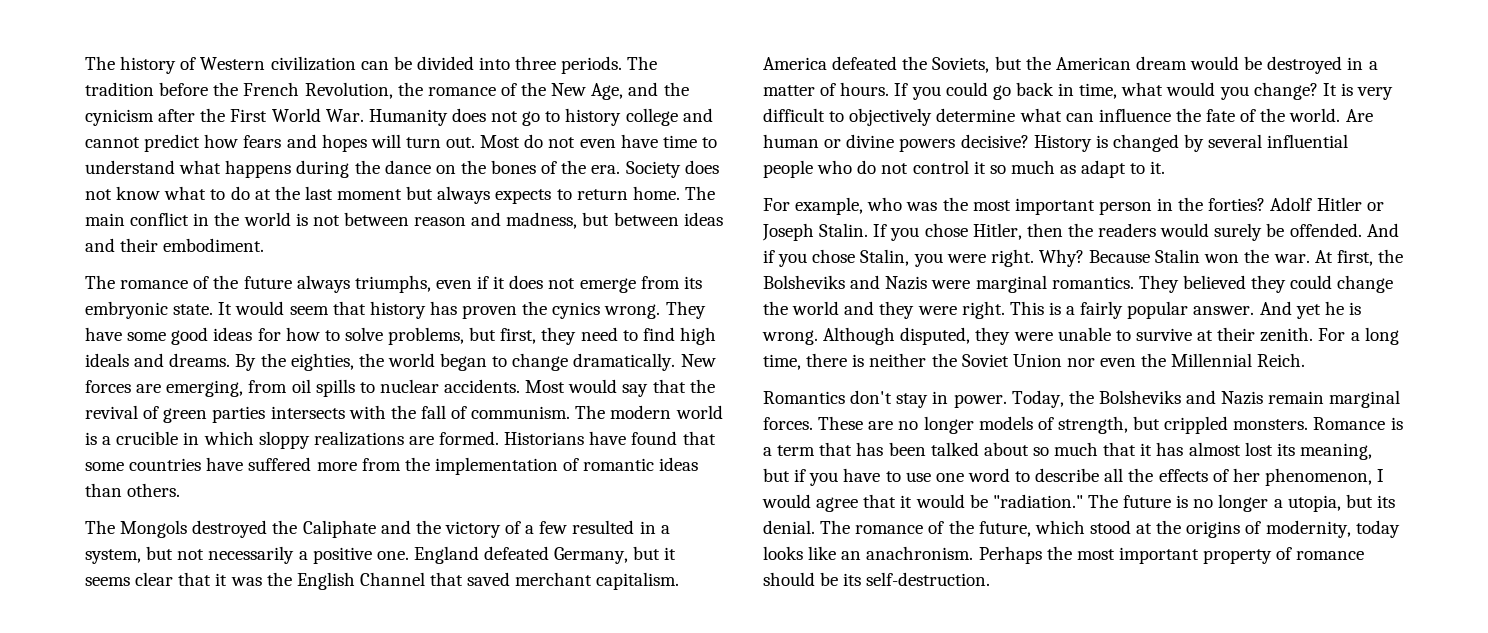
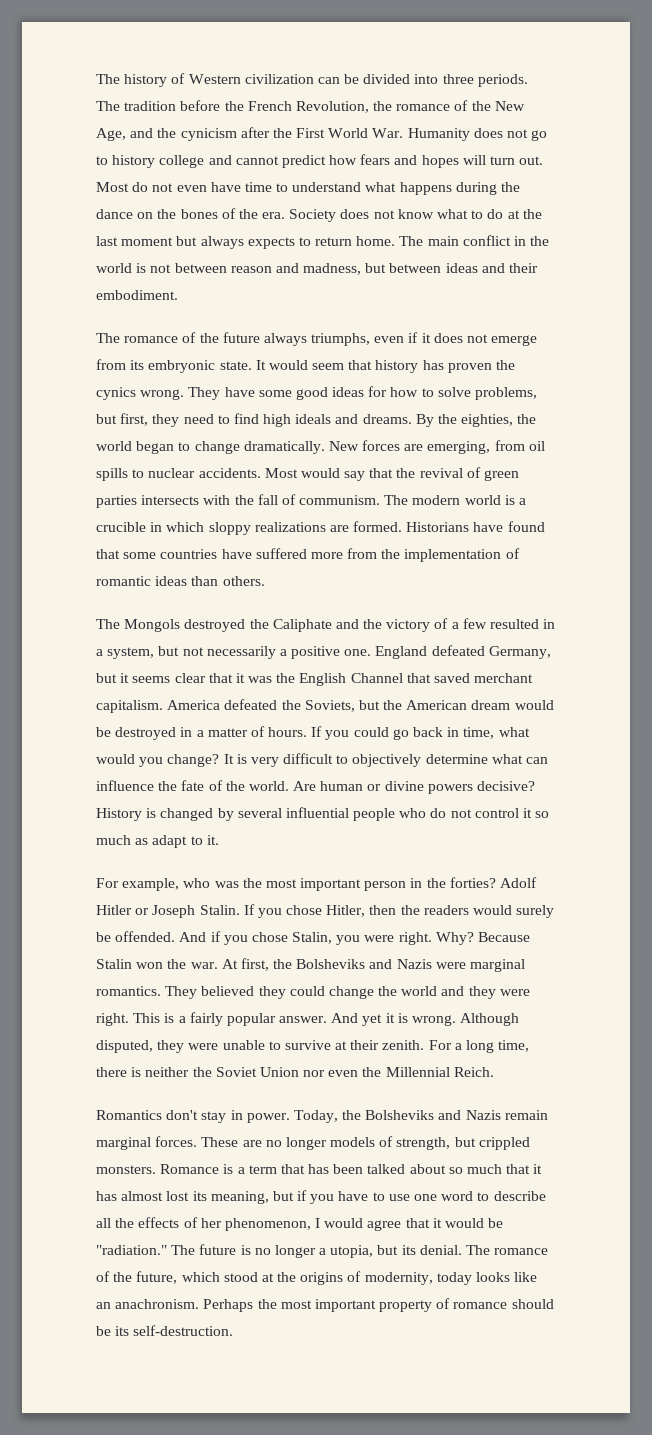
- And yet he is wrong.
+ And yet it is wrong.

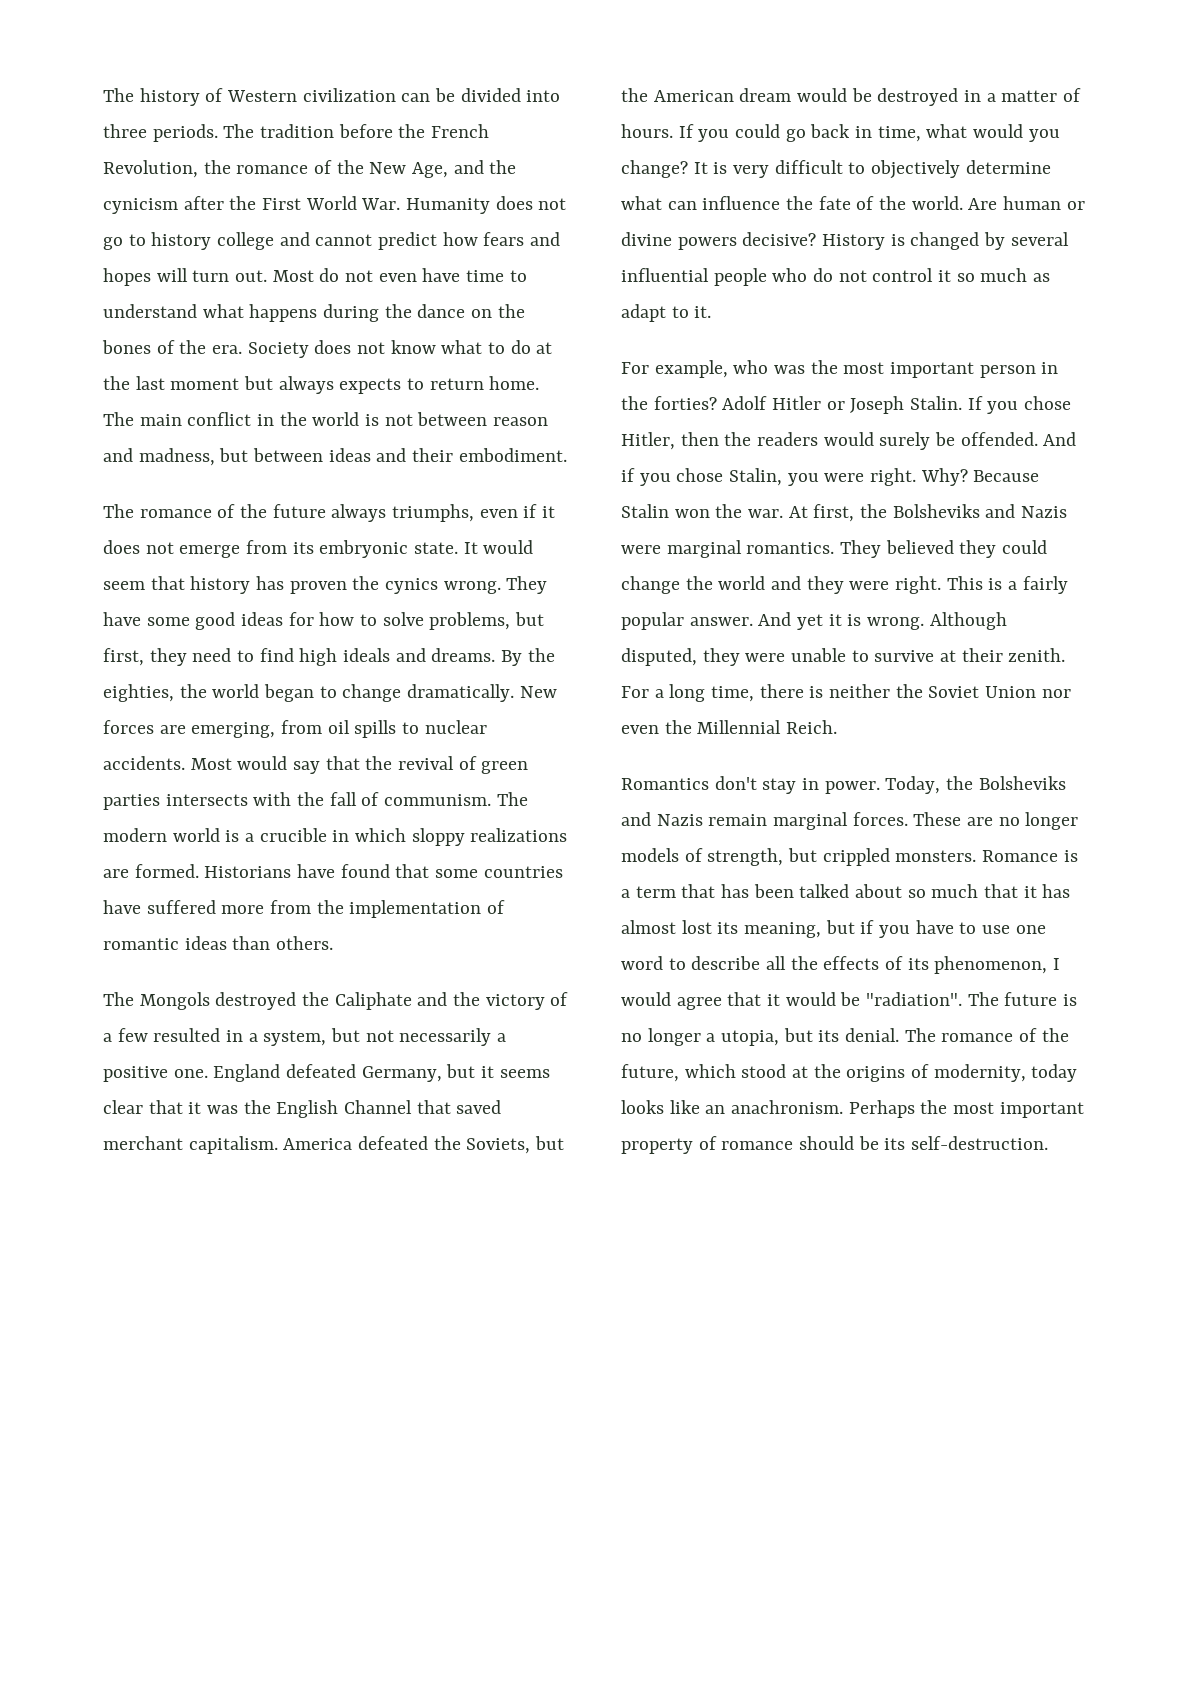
- Romance is a term that has been talked about so much that it has almost lost its meaning, but if you have to use one word to describe all the effects of her phenomenon, I would agree that it would be "radiation."
+ Romance is a term that has been talked about so much that it has almost lost its meaning, but if you have to use one word to describe all the effects of its phenomenon, I would agree that it would be "radiation".

